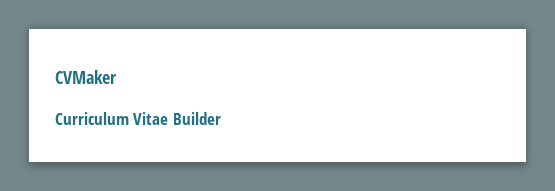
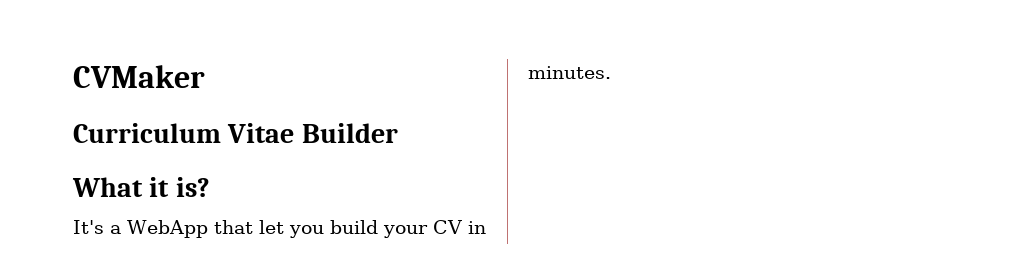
+ What it is?
+ It's a WebApp that let you build your CV in minutes.

